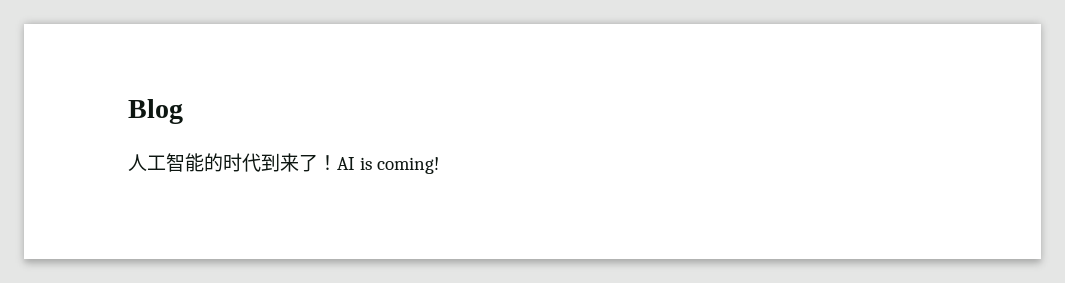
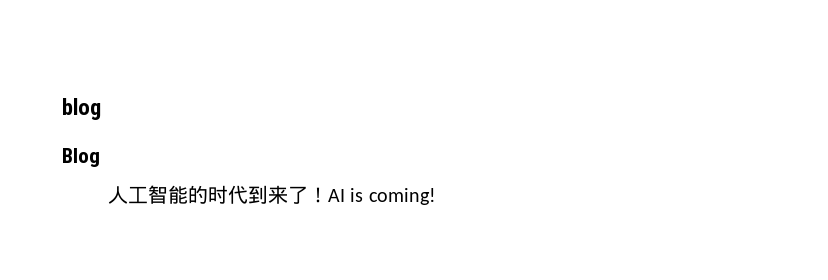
+ blog

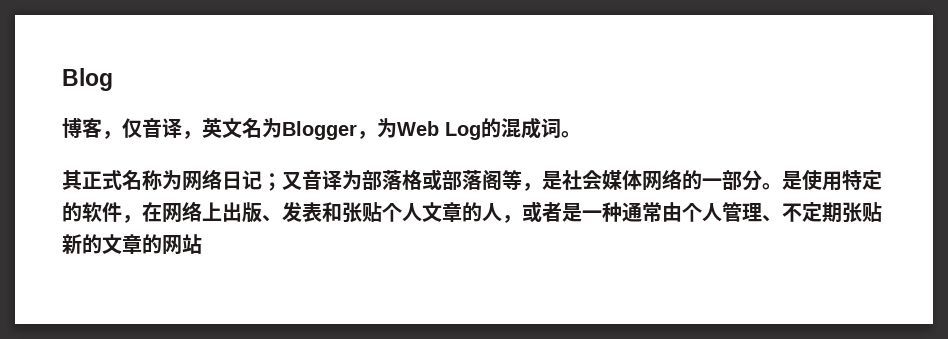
- blog
- 人工智能的时代到来了！AI is coming!
+ 博客，仅音译，英文名为Blogger，为Web Log的混成词。
+ 其正式名称为网络日记；又音译为部落格或部落阁等，是社会媒体网络的一部分。是使用特定的软件，在网络上出版、发表和张贴个人文章的人，或者是一种通常由个人管理、不定期张贴新的文章的网站

